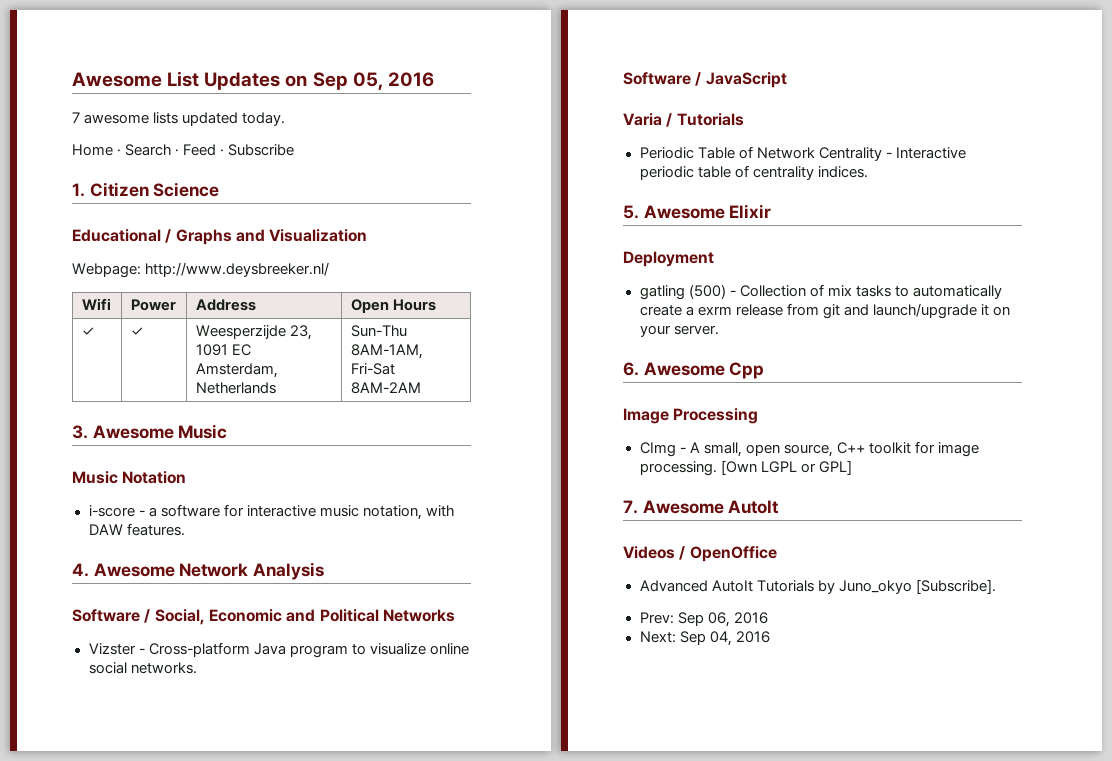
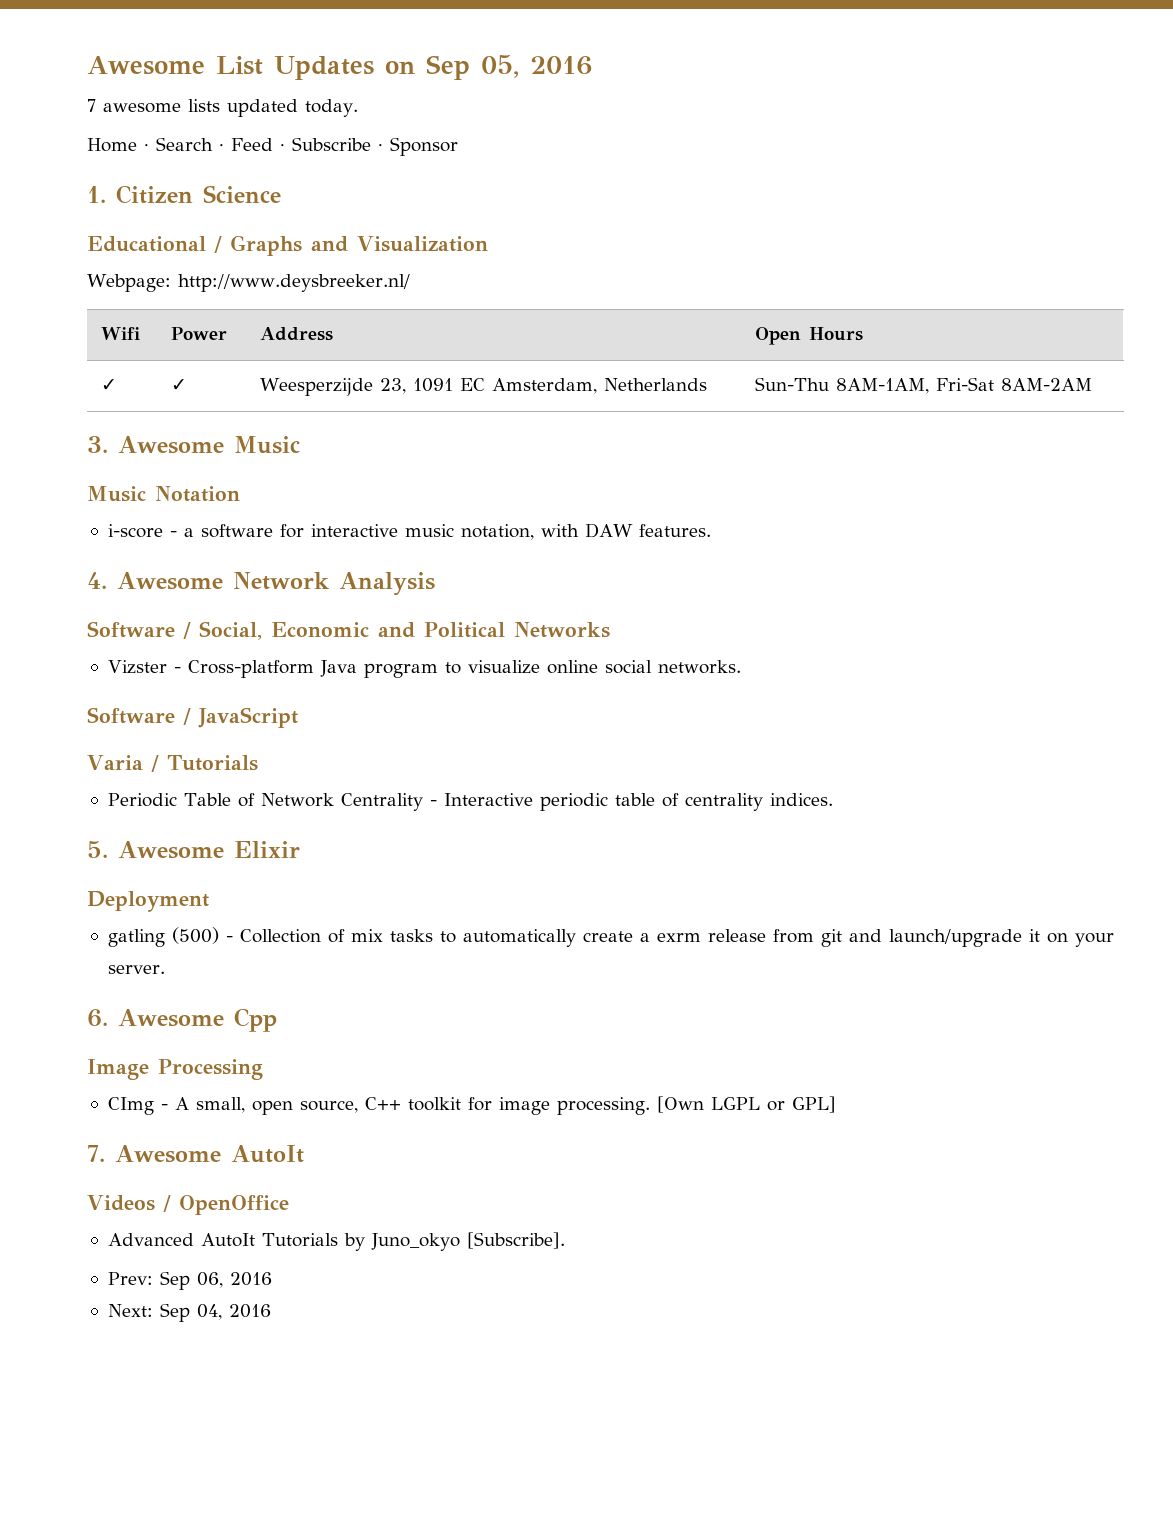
- Home · Search · Feed · Subscribe
+ Home · Search · Feed · Subscribe · Sponsor

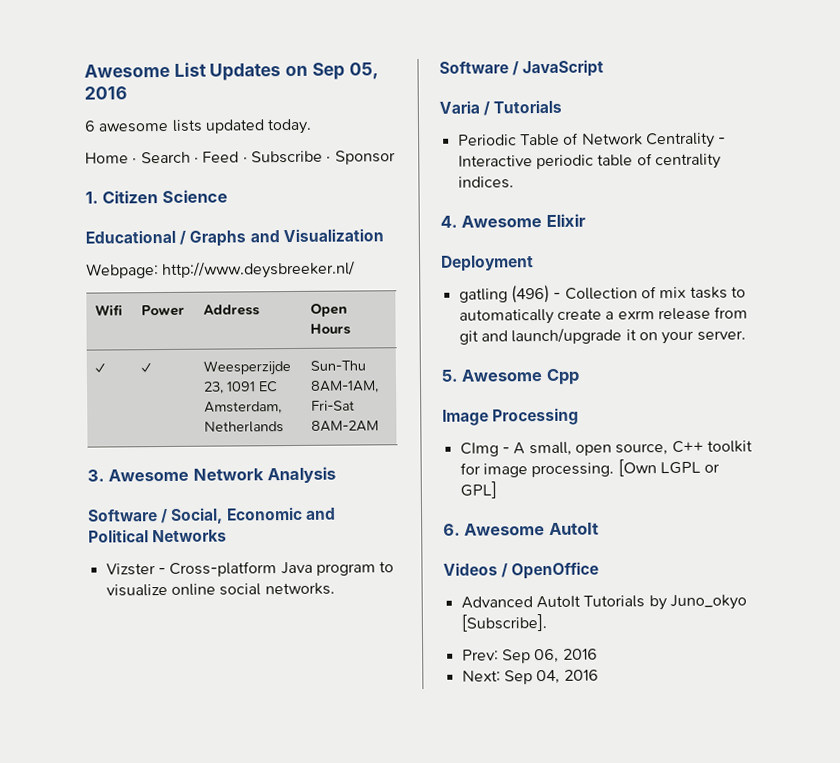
- 7 awesome lists updated today.
+ 6 awesome lists updated today.
- 3. Awesome Music
- Music Notation
- i-score - a software for interactive music notation, with DAW features.
- 4. Awesome Network Analysis
+ 3. Awesome Network Analysis
- 5. Awesome Elixir
+ 4. Awesome Elixir
- gatling (500) - Collection of mix tasks to automatically create a exrm release from git and launch/upgrade it on your server.
+ gatling (496) - Collection of mix tasks to automatically create a exrm release from git and launch/upgrade it on your server.
- 6. Awesome Cpp
+ 5. Awesome Cpp
- 7. Awesome AutoIt
+ 6. Awesome AutoIt

